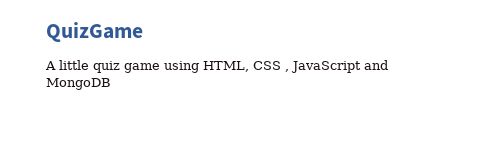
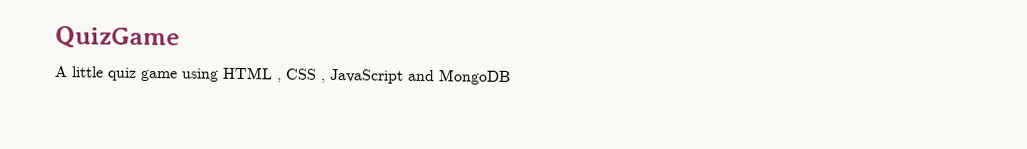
- A little quiz game using HTML, CSS , JavaScript and MongoDB
+ A little quiz game using HTML , CSS , JavaScript and MongoDB

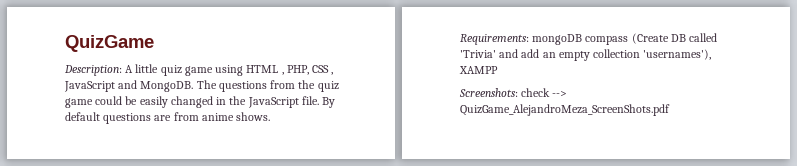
- A little quiz game using HTML , CSS , JavaScript and MongoDB
+ Description: A little quiz game using HTML , PHP, CSS , JavaScript and MongoDB. The questions from the quiz game could be easily changed in the JavaScript file. By default questions are from anime shows.
+ Requirements: mongoDB compass (Create DB called 'Trivia' and add an empty collection 'usernames'), XAMPP
+ Screenshots: check --> QuizGame_AlejandroMeza_ScreenShots.pdf

